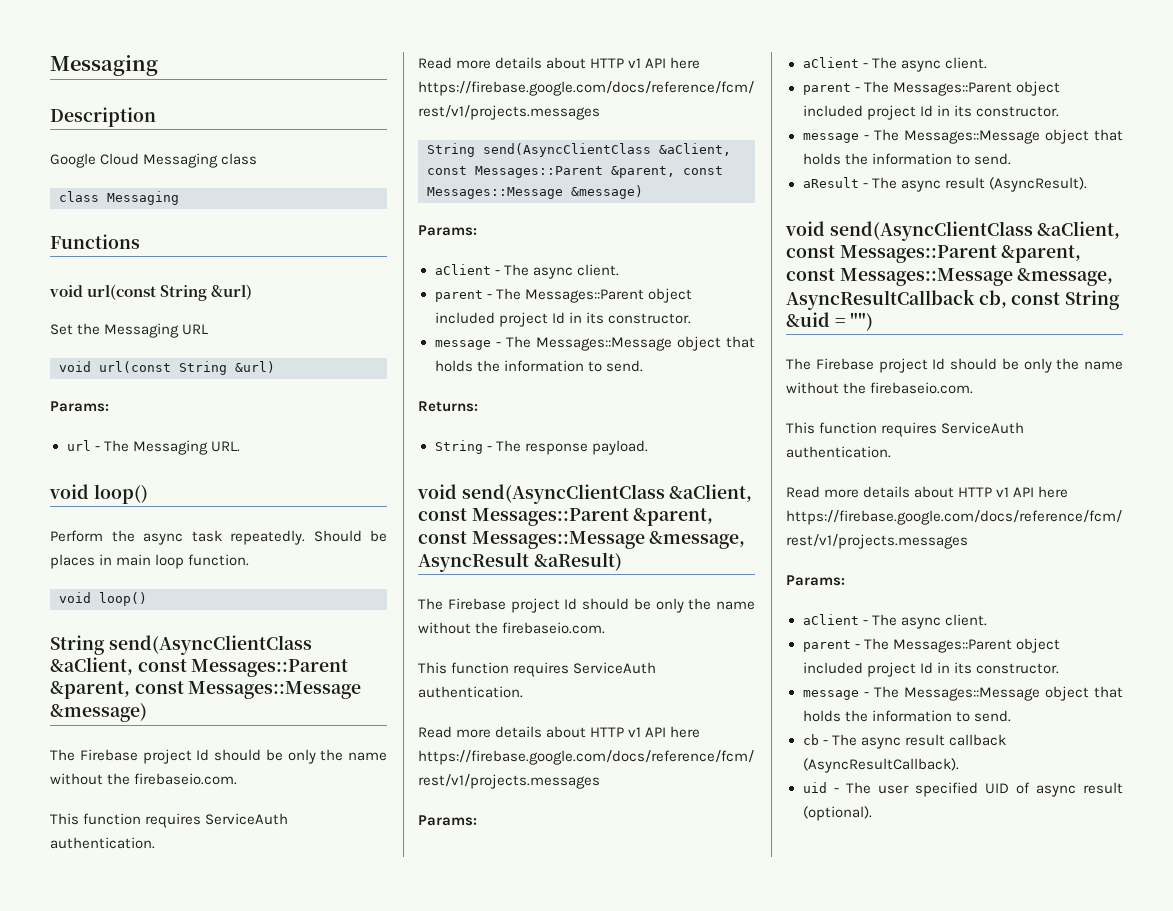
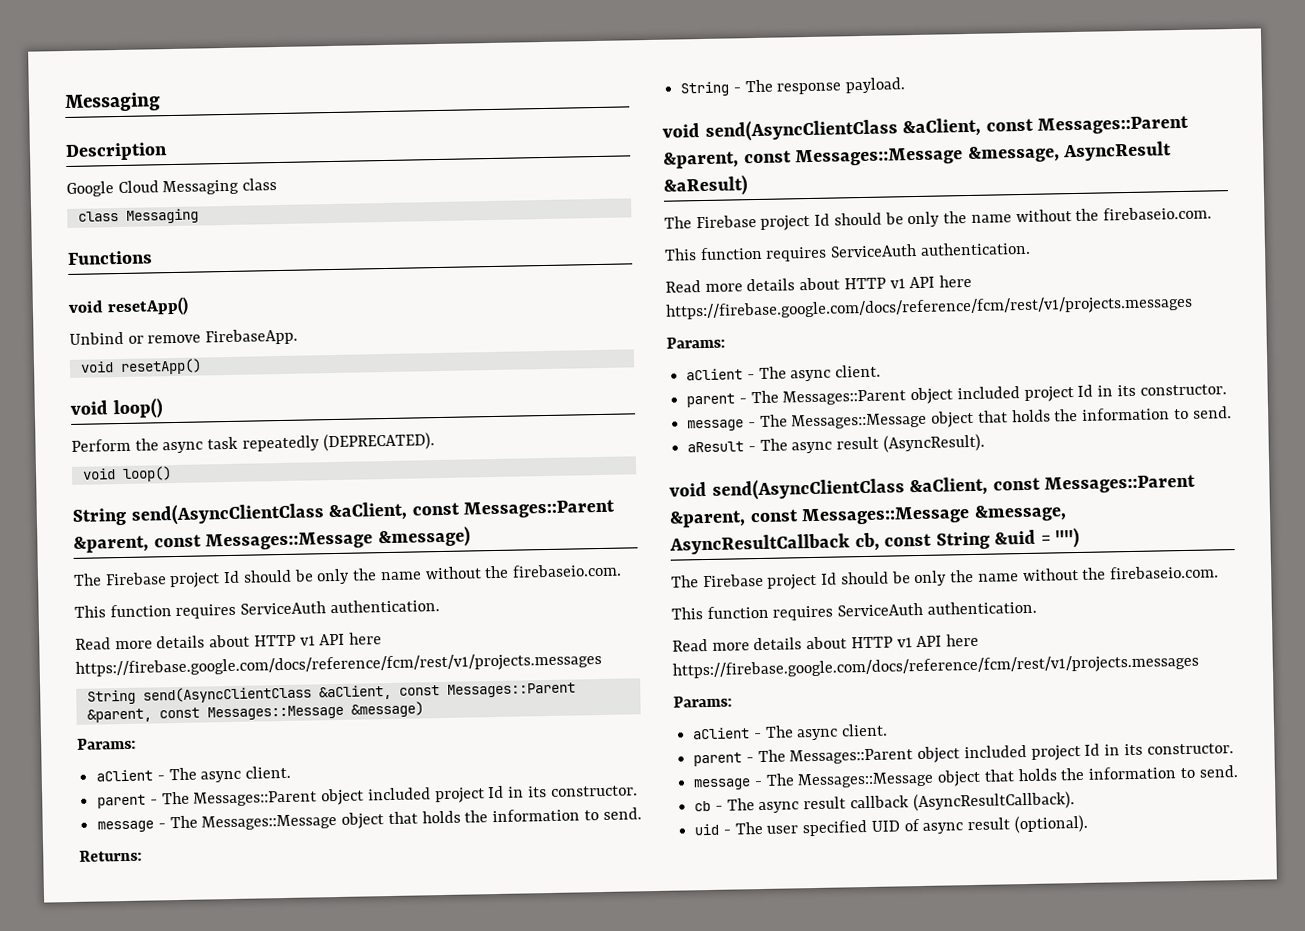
  Functions
- void url(const String &url)
- Set the Messaging URL
- void url(const String &url)
- Params:
- url - The Messaging URL.
+ void resetApp()
+ Unbind or remove FirebaseApp.
+ void resetApp()
- Perform the async task repeatedly. Should be places in main loop function.
+ Perform the async task repeatedly (DEPRECATED).

